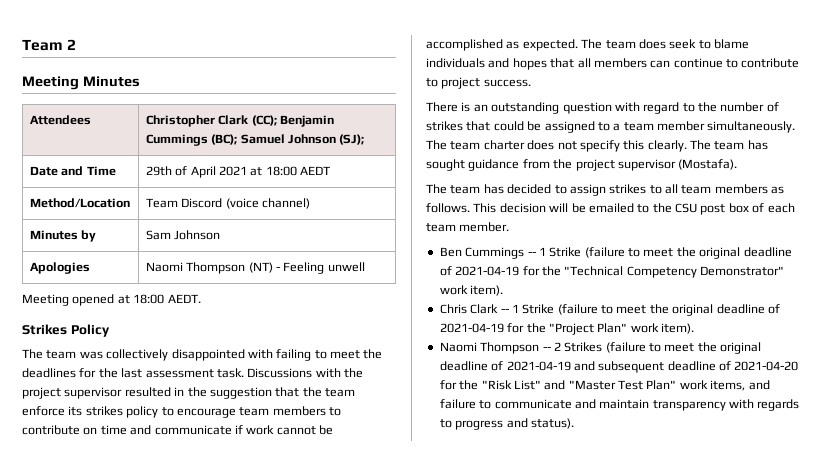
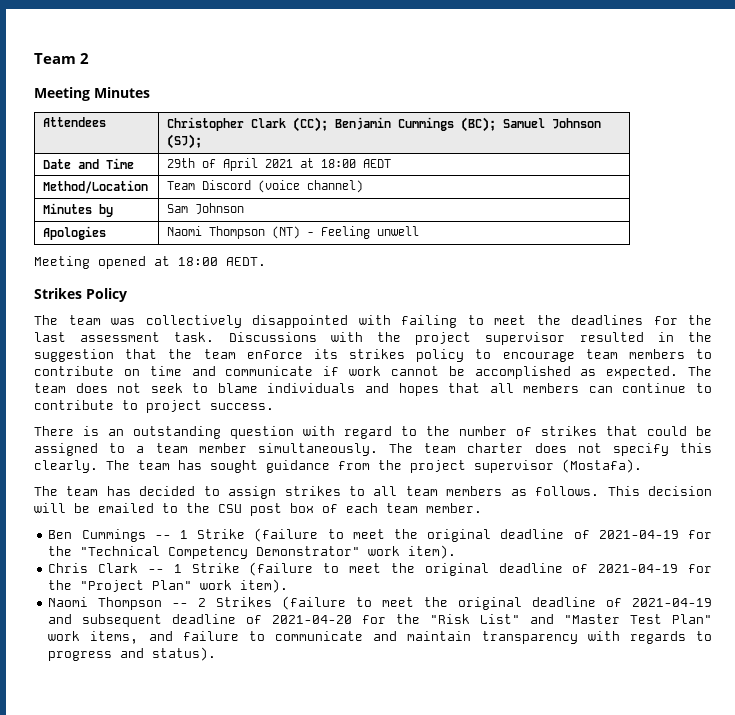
- The team does seek to blame individuals and hopes that all members can continue to contribute to project success.
+ The team does not seek to blame individuals and hopes that all members can continue to contribute to project success.

